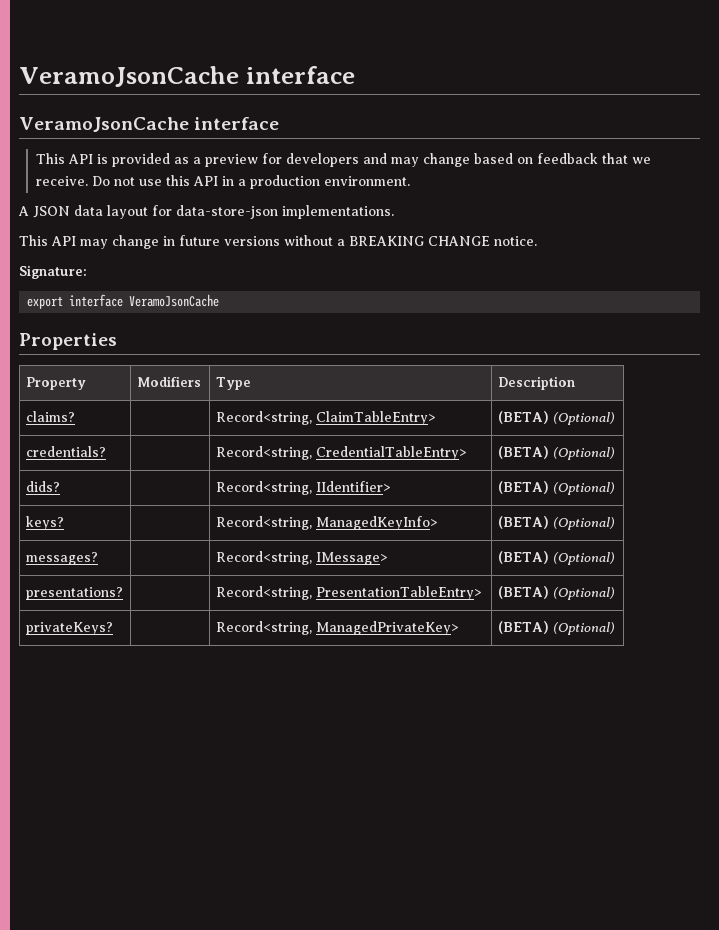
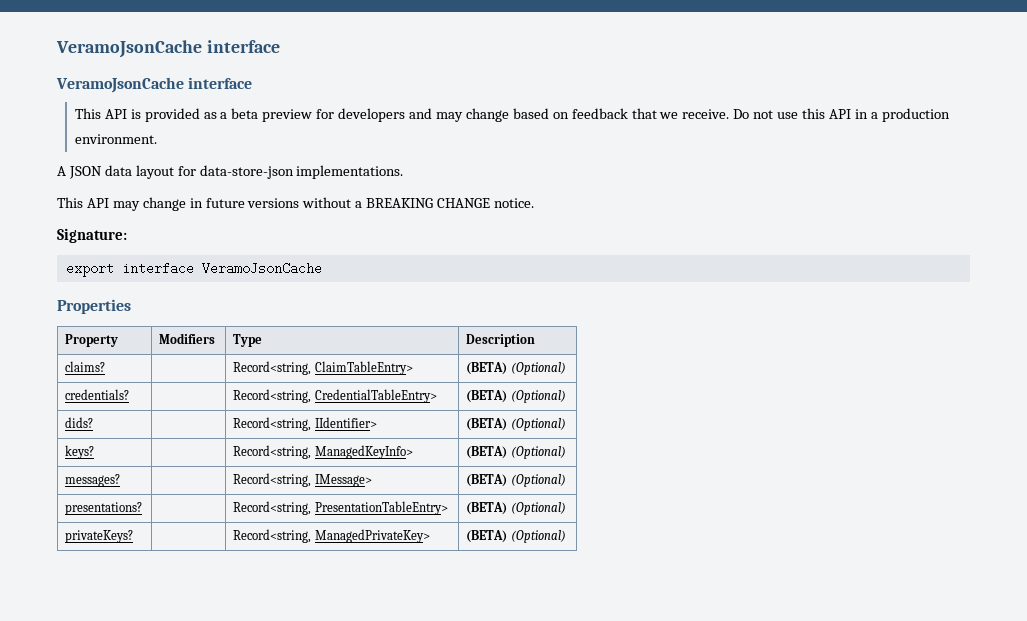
- This API is provided as a preview for developers and may change based on feedback that we receive.
+ This API is provided as a beta preview for developers and may change based on feedback that we receive.

